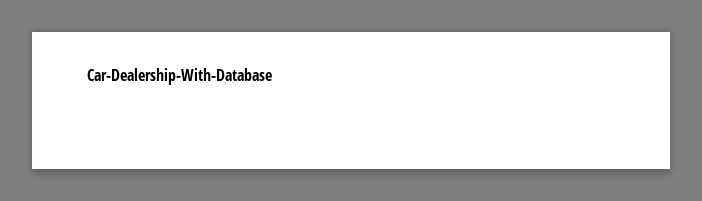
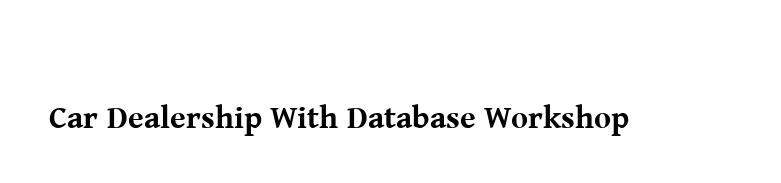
- Car-Dealership-With-Database
+ Car Dealership With Database Workshop

